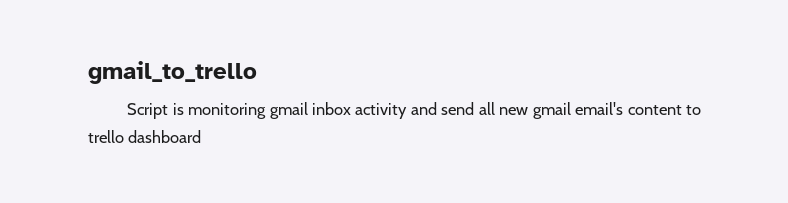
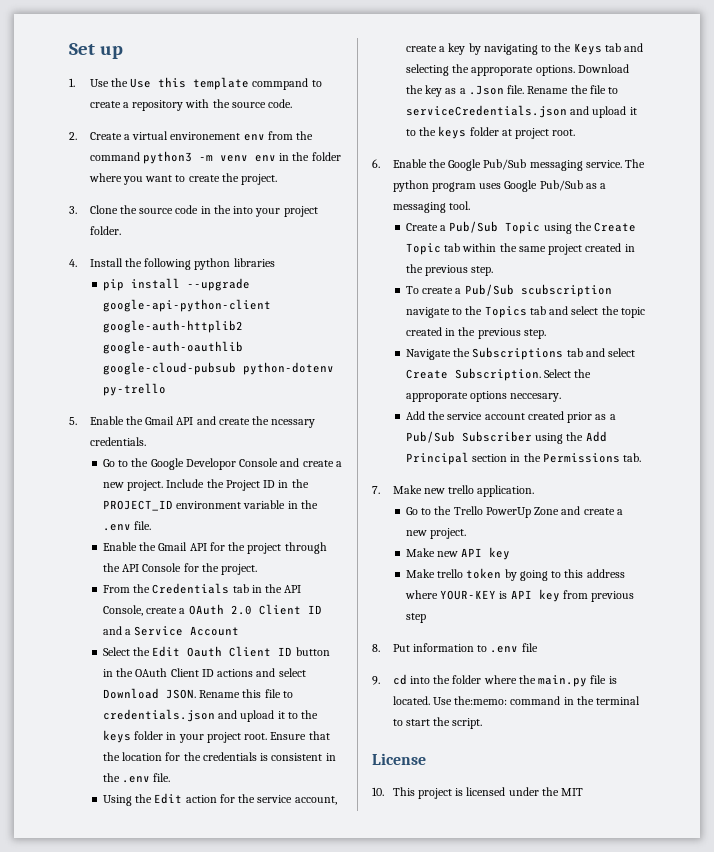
- gmail_to_trello
- Script is monitoring gmail inbox activity and send all new gmail email's content to trello dashboard
+ Set up
+ 1. Use the Use this template commpand to create a repository with the source code.
+ 2. Create a virtual environement env from the command python3 -m venv env in the folder where you want to create the project.
+ 3. Clone the source code in the into your project folder.
+ 4. Install the following python libraries
+ pip install --upgrade google-api-python-client google-auth-httplib2 google-auth-oauthlib google-cloud-pubsub python-dotenv py-trello
+ 5. Enable the Gmail API and create the ncessary credentials.
+ Go to the Google Developor Console and create a new project. Include the Project ID in the PROJECT_ID environment variable in the .env file.
+ Enable the Gmail API for the project through the API Console for the project.
+ From the Credentials tab in the API Console, create a OAuth 2.0 Client ID and a Service Account
+ Select the Edit Oauth Client ID button in the OAuth Client ID actions and select Download JSON. Rename this file to credentials.json and upload it to the keys folder in your project root. Ensure that the location for the credentials is consistent in the .env file.
+ Using the Edit action for the service account, create a key by navigating to the Keys tab and selecting the approporate options. Download the key as a .Json file. Rename the file to serviceCredentials.json and upload it to the keys folder at project root.
+ 6. Enable the Google Pub/Sub messaging service. The python program uses Google Pub/Sub as a messaging tool.
+ Create a Pub/Sub Topic using the Create Topic tab within the same project created in the previous step.
+ To create a Pub/Sub scubscription navigate to the Topics tab and select the topic created in the previous step.
+ Navigate the Subscriptions tab and select Create Subscription. Select the approporate options neccesary.
+ Add the service account created prior as a Pub/Sub Subscriber using the Add Principal section in the Permissions tab.
+ 7. Make new trello application.
+ Go to the Trello PowerUp Zone and create a new project.
+ Make new API key
+ Make trello token by going to this address where YOUR-KEY is API key from previous step
+ 8. Put information to .env file
+ 9. cd into the folder where the main.py file is located. Use the:memo: command in the terminal to start the script.
+ License
+ 10. This project is licensed under the MIT

